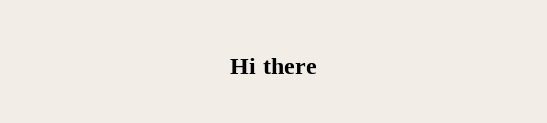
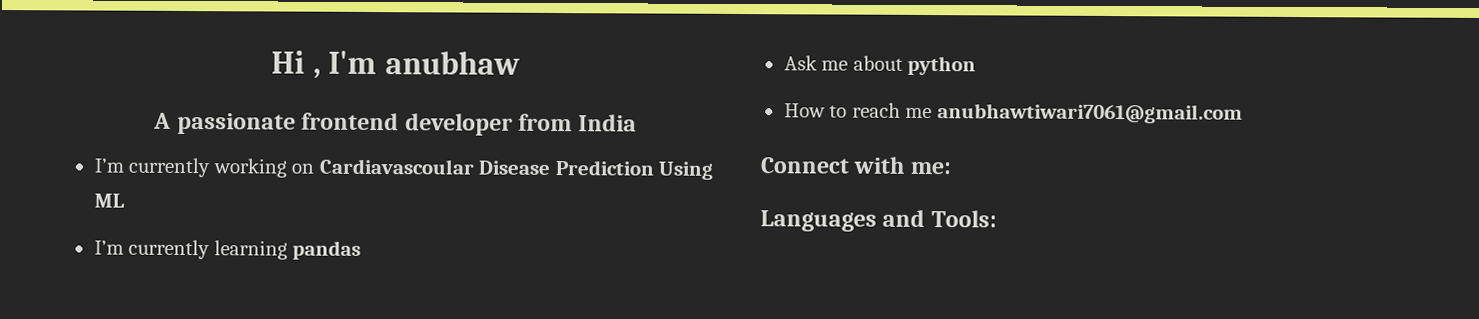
- Hi there
+ Hi , I'm anubhaw
+ A passionate frontend developer from India
+ I’m currently working on Cardiavascoular Disease Prediction Using ML
+ I’m currently learning pandas
+ Ask me about python
+ How to reach me anubhawtiwari7061@gmail.com
+ Connect with me:
+ Languages and Tools:

